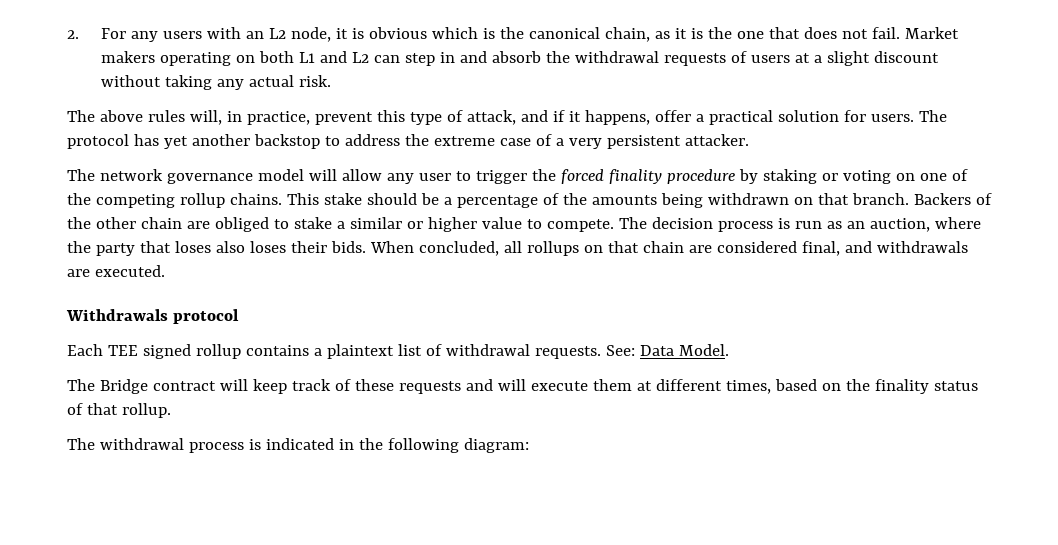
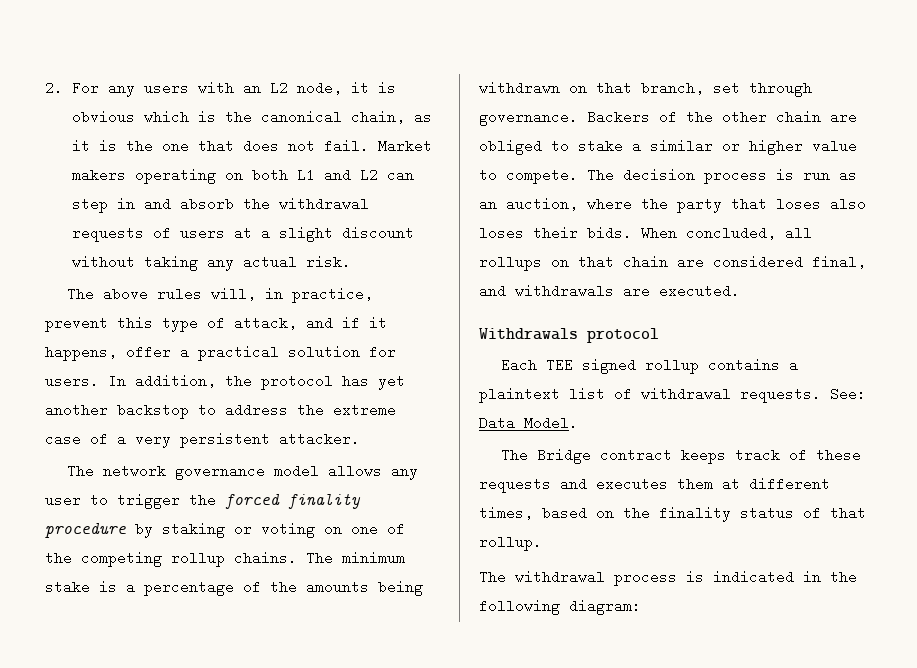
- The protocol has yet another backstop to address the extreme case of a very persistent attacker.
+ In addition, the protocol has yet another backstop to address the extreme case of a very persistent attacker.
- The network governance model will allow any user to trigger the forced finality procedure by staking or voting on one of the competing rollup chains.
+ The network governance model allows any user to trigger the forced finality procedure by staking or voting on one of the competing rollup chains.
- This stake should be a percentage of the amounts being withdrawn on that branch.
+ The minimum stake is a percentage of the amounts being withdrawn on that branch, set through governance.
- The Bridge contract will keep track of these requests and will execute them at different times, based on the finality status of that rollup.
+ The Bridge contract keeps track of these requests and executes them at different times, based on the finality status of that rollup.

